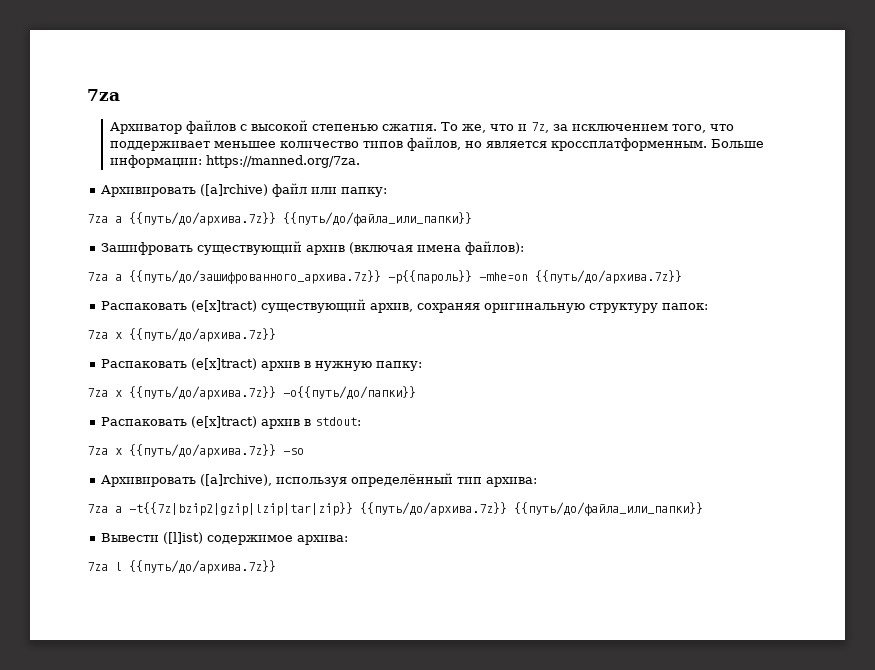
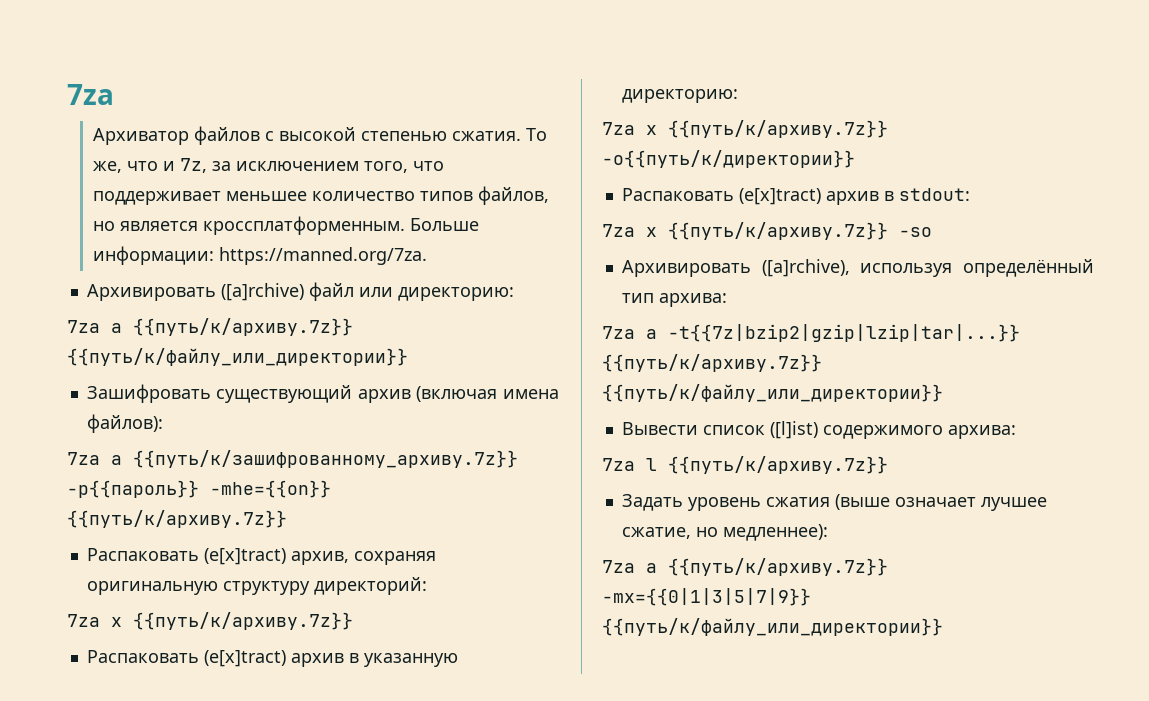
- Архивировать ([a]rchive) файл или папку:
- 7za a {{путь/до/архива.7z}} {{путь/до/файла_или_папки}}
+ Архивировать ([a]rchive) файл или директорию:
+ 7za a {{путь/к/архиву.7z}} {{путь/к/файлу_или_директории}}
- 7za a {{путь/до/зашифрованного_архива.7z}} -p{{пароль}} -mhe=on {{путь/до/архива.7z}}
- Распаковать (e[x]tract) существующий архив, сохраняя оригинальную структуру папок:
- 7za x {{путь/до/архива.7z}}
- Распаковать (e[x]tract) архив в нужную папку:
- 7za x {{путь/до/архива.7z}} -o{{путь/до/папки}}
+ 7za a {{путь/к/зашифрованному_архиву.7z}} -p{{пароль}} -mhe={{on}} {{путь/к/архиву.7z}}
+ Распаковать (e[x]tract) архив, сохраняя оригинальную структуру директорий:
+ 7za x {{путь/к/архиву.7z}}
+ Распаковать (e[x]tract) архив в указанную директорию:
+ 7za x {{путь/к/архиву.7z}} -o{{путь/к/директории}}
- 7za x {{путь/до/архива.7z}} -so
+ 7za x {{путь/к/архиву.7z}} -so
- 7za a -t{{7z|bzip2|gzip|lzip|tar|zip}} {{путь/до/архива.7z}} {{путь/до/файла_или_папки}}
- Вывести ([l]ist) содержимое архива:
- 7za l {{путь/до/архива.7z}}
+ 7za a -t{{7z|bzip2|gzip|lzip|tar|...}} {{путь/к/архиву.7z}} {{путь/к/файлу_или_директории}}
+ Вывести список ([l]ist) содержимого архива:
+ 7za l {{путь/к/архиву.7z}}
+ Задать уровень сжатия (выше означает лучшее сжатие, но медленнее):
+ 7za a {{путь/к/архиву.7z}} -mx={{0|1|3|5|7|9}} {{путь/к/файлу_или_директории}}

